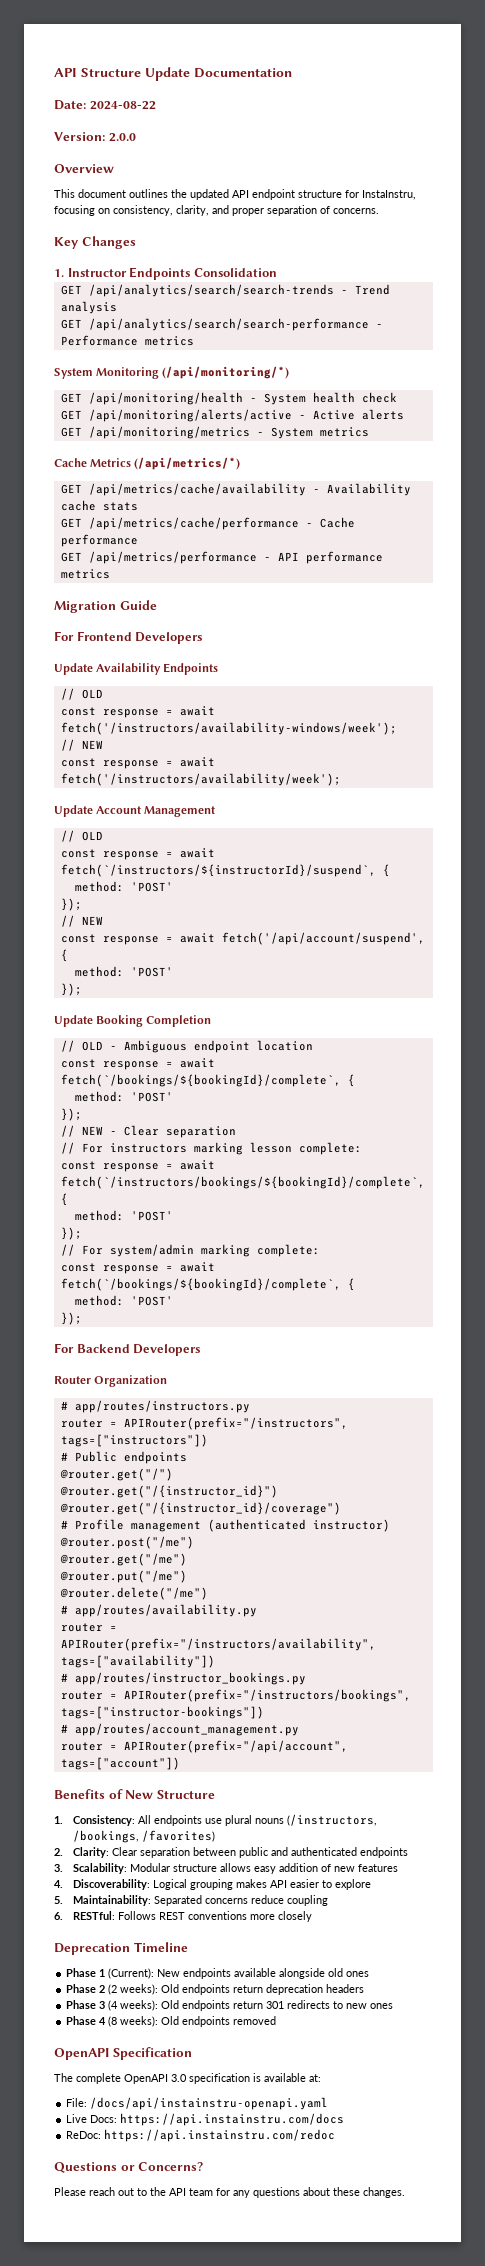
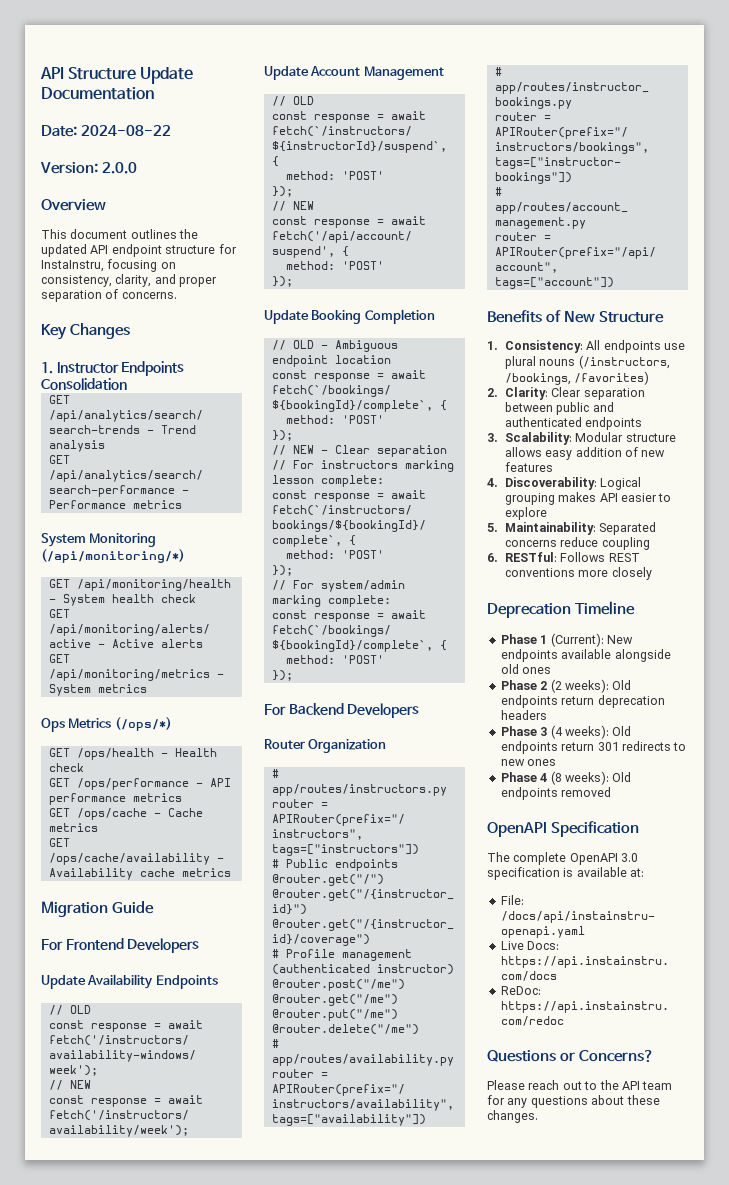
- Cache Metrics (/api/metrics/*)
- GET /api/metrics/cache/availability - Availability cache stats
- GET /api/metrics/cache/performance - Cache performance
- GET /api/metrics/performance - API performance metrics
+ Ops Metrics (/ops/*)
+ GET /ops/health - Health check
+ GET /ops/performance - API performance metrics
+ GET /ops/cache - Cache metrics
+ GET /ops/cache/availability - Availability cache metrics

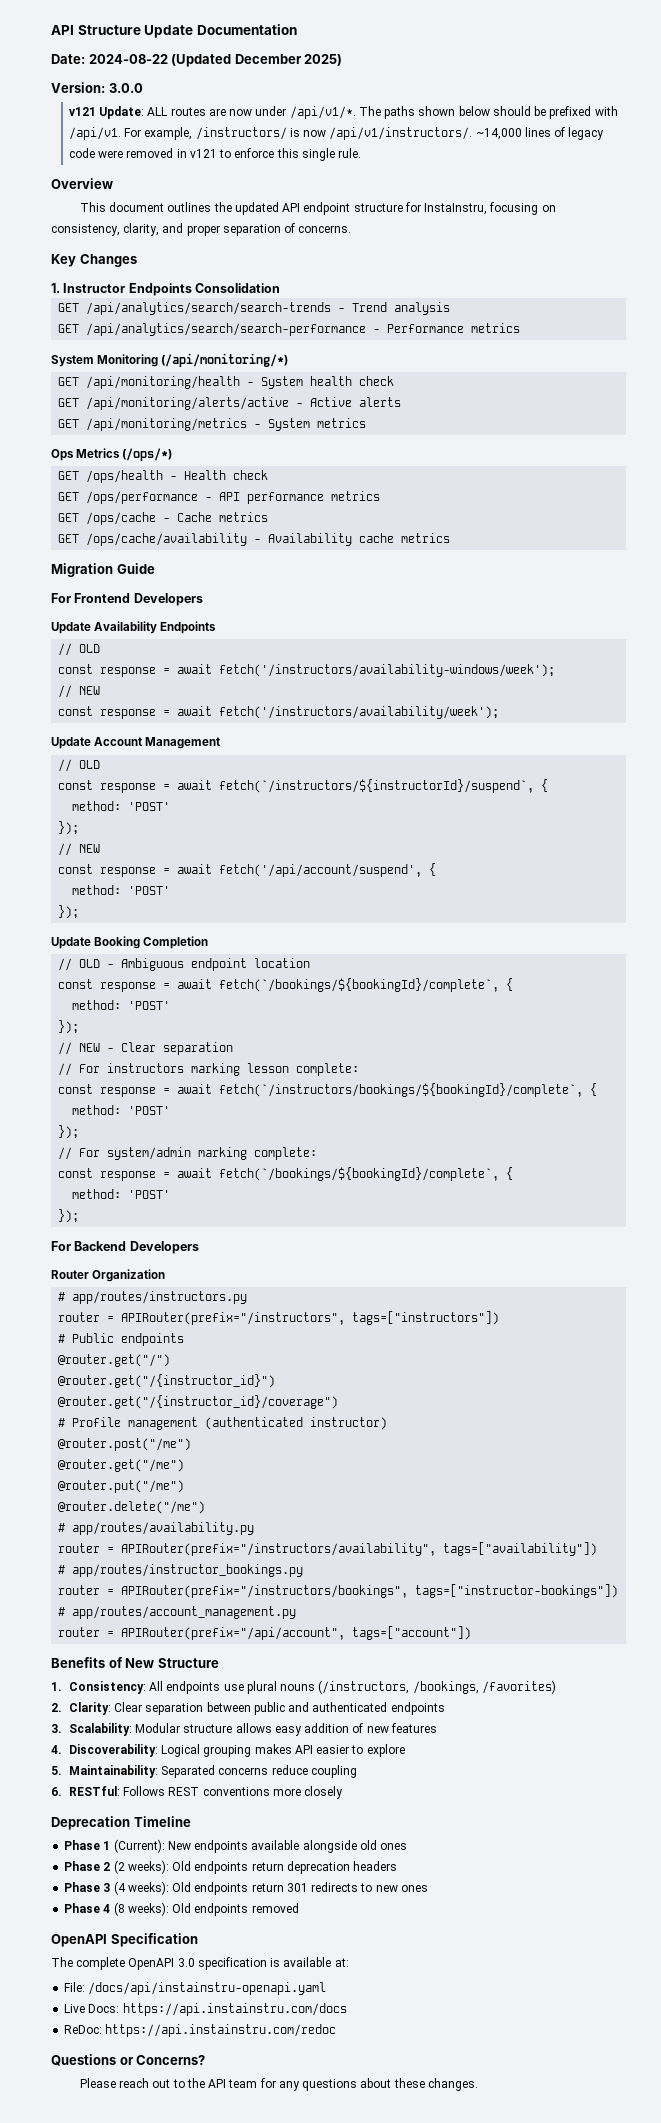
- Date: 2024-08-22
- Version: 2.0.0
+ Date: 2024-08-22 (Updated December 2025)
+ Version: 3.0.0
+ v121 Update: ALL routes are now under /api/v1/*. The paths shown below should be prefixed with /api/v1. For example, /instructors/ is now /api/v1/instructors/. ~14,000 lines of legacy code were removed in v121 to enforce this single rule.

